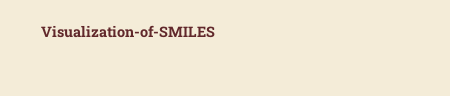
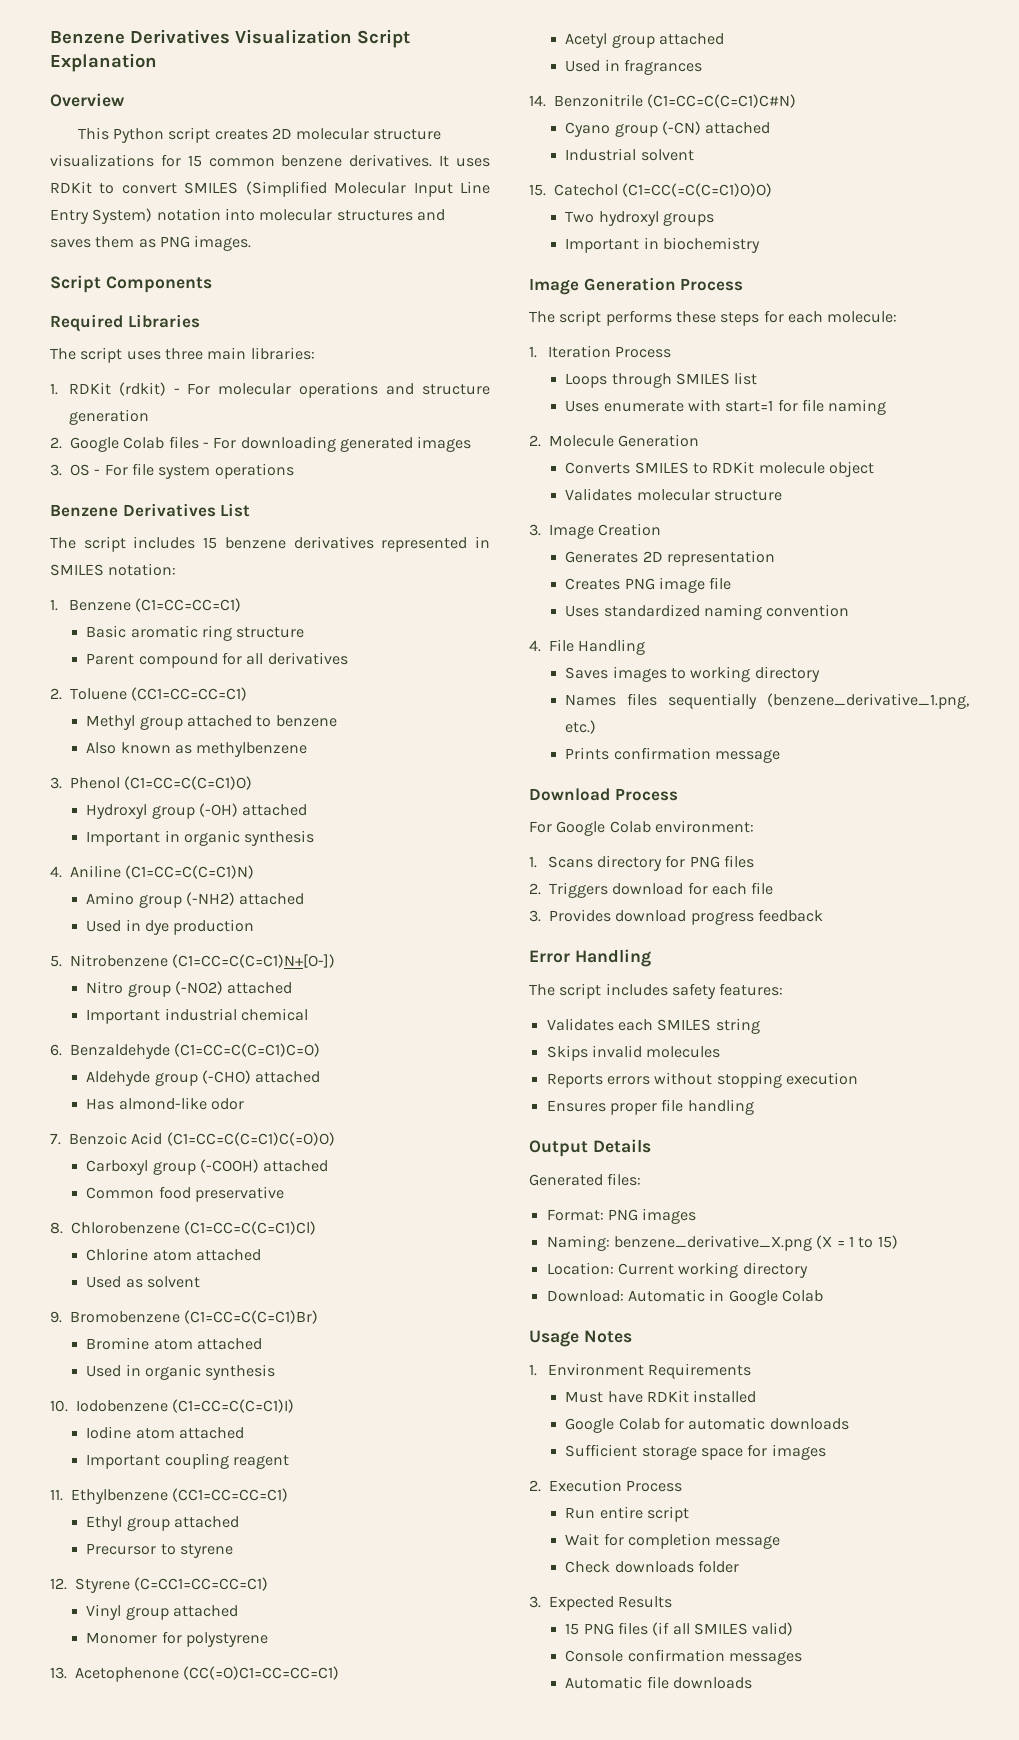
- Visualization-of-SMILES
+ Benzene Derivatives Visualization Script Explanation
+ Overview
+ This Python script creates 2D molecular structure visualizations for 15 common benzene derivatives. It uses RDKit to convert SMILES (Simplified Molecular Input Line Entry System) notation into molecular structures and saves them as PNG images.
+ Script Components
+ Required Libraries
+ The script uses three main libraries:
+ 1. RDKit (rdkit) - For molecular operations and structure generation
+ 2. Google Colab files - For downloading generated images
+ 3. OS - For file system operations
+ Benzene Derivatives List
+ The script includes 15 benzene derivatives represented in SMILES notation:
+ 1. Benzene (C1=CC=CC=C1)
+ Basic aromatic ring structure
+ Parent compound for all derivatives
+ 2. Toluene (CC1=CC=CC=C1)
+ Methyl group attached to benzene
+ Also known as methylbenzene
+ 3. Phenol (C1=CC=C(C=C1)O)
+ Hydroxyl group (-OH) attached
+ Important in organic synthesis
+ 4. Aniline (C1=CC=C(C=C1)N)
+ Amino group (-NH2) attached
+ Used in dye production
+ 5. Nitrobenzene (C1=CC=C(C=C1)N+[O-])
+ Nitro group (-NO2) attached
+ Important industrial chemical
+ 6. Benzaldehyde (C1=CC=C(C=C1)C=O)
+ Aldehyde group (-CHO) attached
+ Has almond-like odor
+ 7. Benzoic Acid (C1=CC=C(C=C1)C(=O)O)
+ Carboxyl group (-COOH) attached
+ Common food preservative
+ 8. Chlorobenzene (C1=CC=C(C=C1)Cl)
+ Chlorine atom attached
+ Used as solvent
+ 9. Bromobenzene (C1=CC=C(C=C1)Br)
+ Bromine atom attached
+ Used in organic synthesis
+ 10. Iodobenzene (C1=CC=C(C=C1)I)
+ Iodine atom attached
+ Important coupling reagent
+ 11. Ethylbenzene (CC1=CC=CC=C1)
+ Ethyl group attached
+ Precursor to styrene
+ 12. Styrene (C=CC1=CC=CC=C1)
+ Vinyl group attached
+ Monomer for polystyrene
+ 13. Acetophenone (CC(=O)C1=CC=CC=C1)
+ Acetyl group attached
+ Used in fragrances
+ 14. Benzonitrile (C1=CC=C(C=C1)C#N)
+ Cyano group (-CN) attached
+ Industrial solvent
+ 15. Catechol (C1=CC(=C(C=C1)O)O)
+ Two hydroxyl groups
+ Important in biochemistry
+ Image Generation Process
+ The script performs these steps for each molecule:
+ 1. Iteration Process
+ Loops through SMILES list
+ Uses enumerate with start=1 for file naming
+ 2. Molecule Generation
+ Converts SMILES to RDKit molecule object
+ Validates molecular structure
+ 3. Image Creation
+ Generates 2D representation
+ Creates PNG image file
+ Uses standardized naming convention
+ 4. File Handling
+ Saves images to working directory
+ Names files sequentially (benzene_derivative_1.png, etc.)
+ Prints confirmation message
+ Download Process
+ For Google Colab environment:
+ 1. Scans directory for PNG files
+ 2. Triggers download for each file
+ 3. Provides download progress feedback
+ Error Handling
+ The script includes safety features:
+ Validates each SMILES string
+ Skips invalid molecules
+ Reports errors without stopping execution
+ Ensures proper file handling
+ Output Details
+ Generated files:
+ Format: PNG images
+ Naming: benzene_derivative_X.png (X = 1 to 15)
+ Location: Current working directory
+ Download: Automatic in Google Colab
+ Usage Notes
+ 1. Environment Requirements
+ Must have RDKit installed
+ Google Colab for automatic downloads
+ Sufficient storage space for images
+ 2. Execution Process
+ Run entire script
+ Wait for completion message
+ Check downloads folder
+ 3. Expected Results
+ 15 PNG files (if all SMILES valid)
+ Console confirmation messages
+ Automatic file downloads

